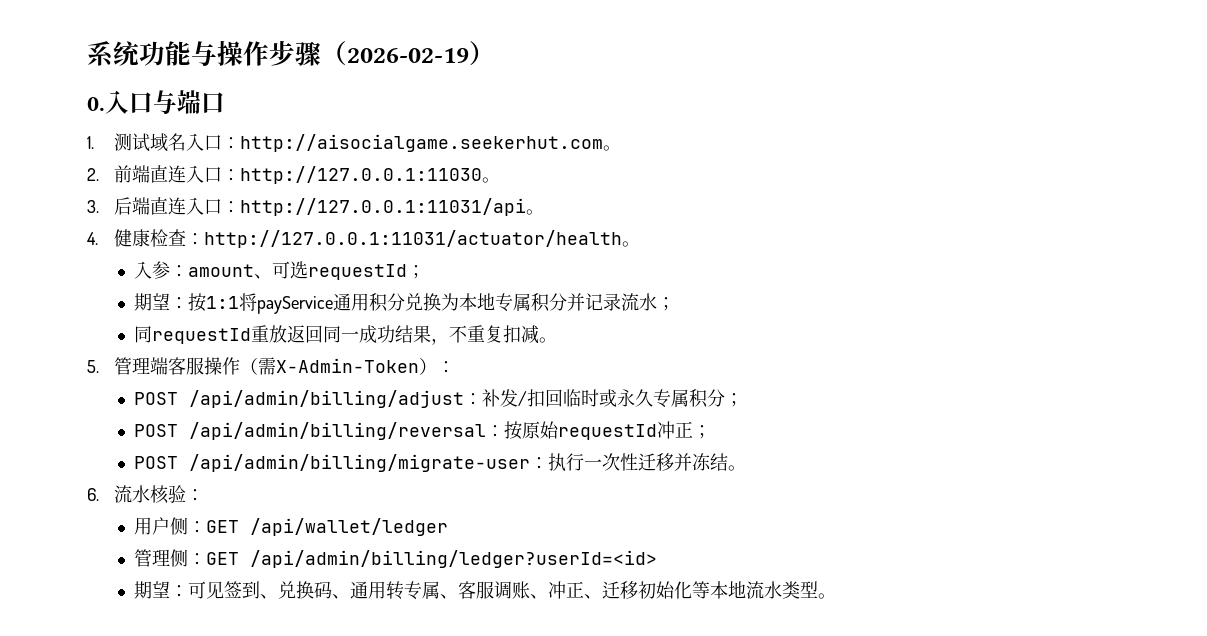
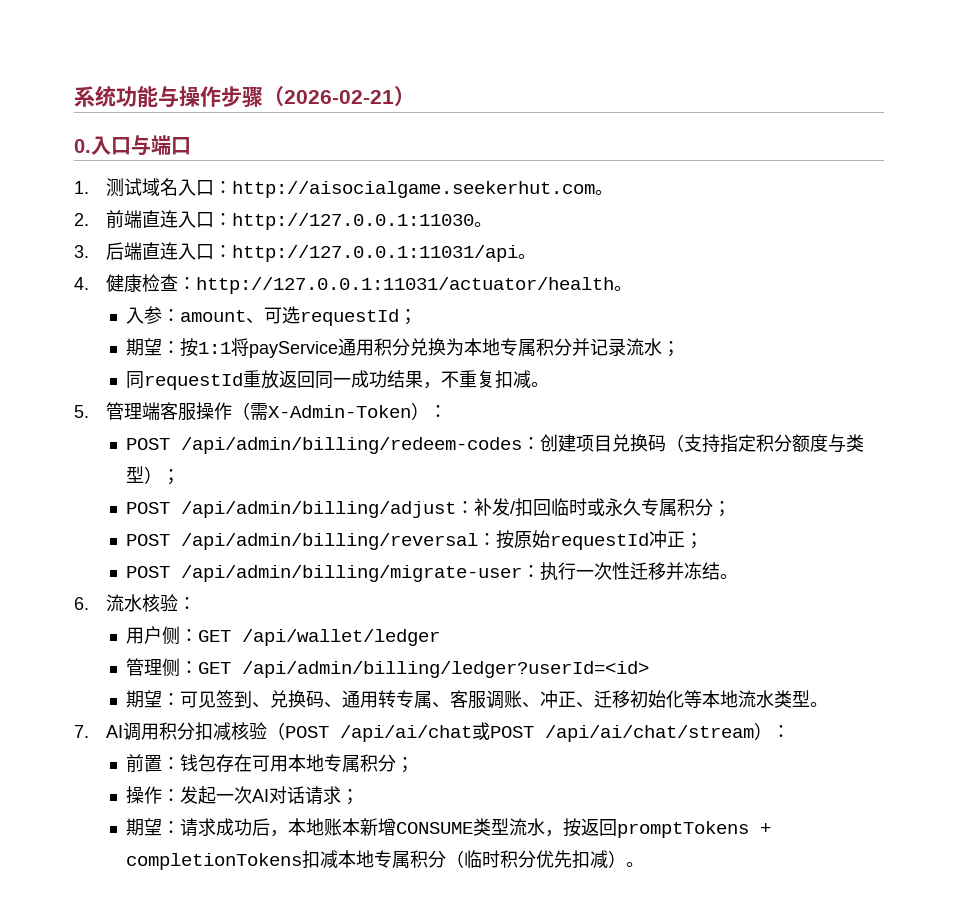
- 系统功能与操作步骤（2026-02-19）
+ 系统功能与操作步骤（2026-02-21）
+ POST /api/admin/billing/redeem-codes：创建项目兑换码（支持指定积分额度与类型）；
+ 7. AI调用积分扣减核验（POST /api/ai/chat或POST /api/ai/chat/stream）：
+ 前置：钱包存在可用本地专属积分；
+ 操作：发起一次AI对话请求；
+ 期望：请求成功后，本地账本新增CONSUME类型流水，按返回promptTokens + completionTokens扣减本地专属积分（临时积分优先扣减）。

